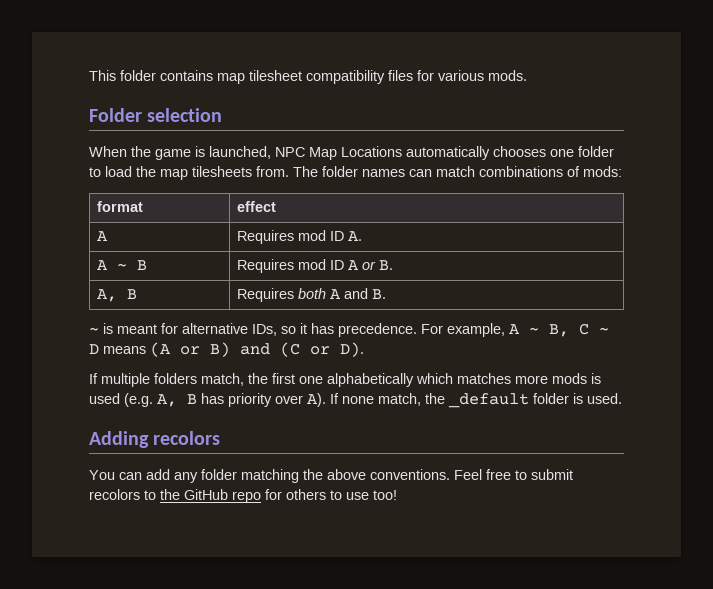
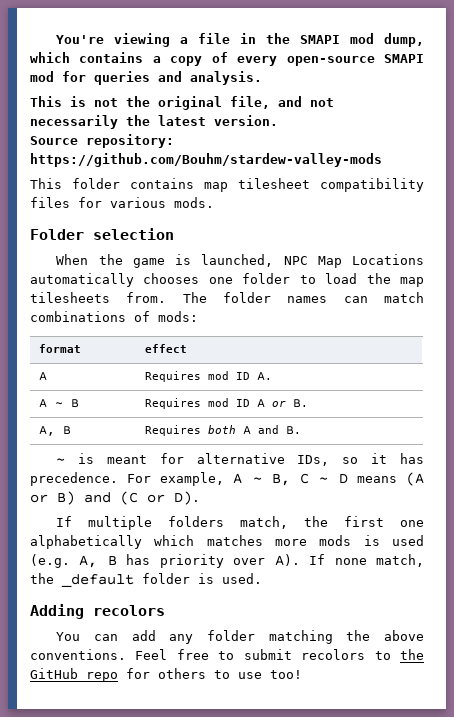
+ You're viewing a file in the SMAPI mod dump, which contains a copy of every open-source SMAPI mod for queries and analysis.
+ This is not the original file, and not necessarily the latest version.
+ Source repository: https://github.com/Bouhm/stardew-valley-mods

